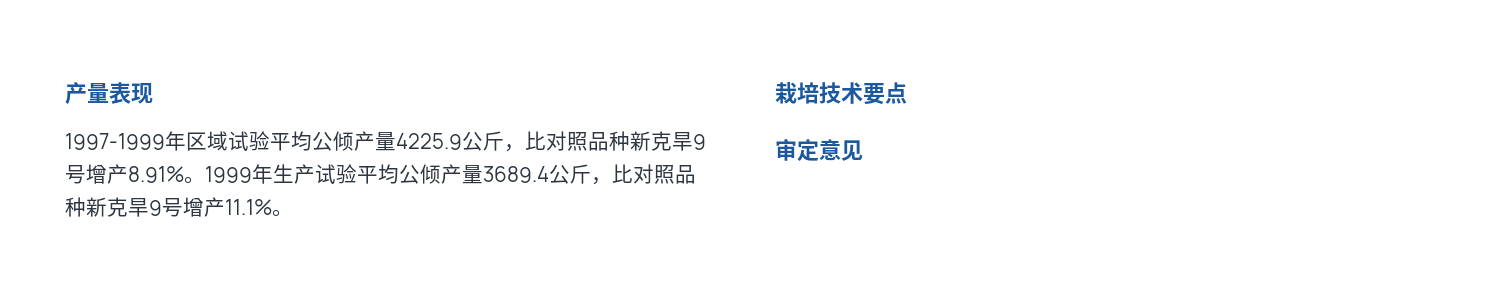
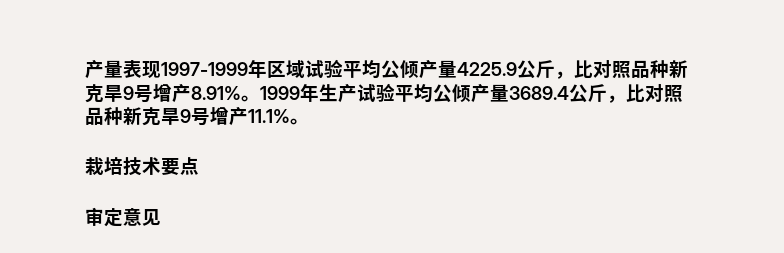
- 产量表现
- 1997-1999年区域试验平均公倾产量4225.9公斤，比对照品种新克旱9号增产8.91%。
+ 产量表现1997-1999年区域试验平均公倾产量4225.9公斤，比对照品种新克旱9号增产8.91%。

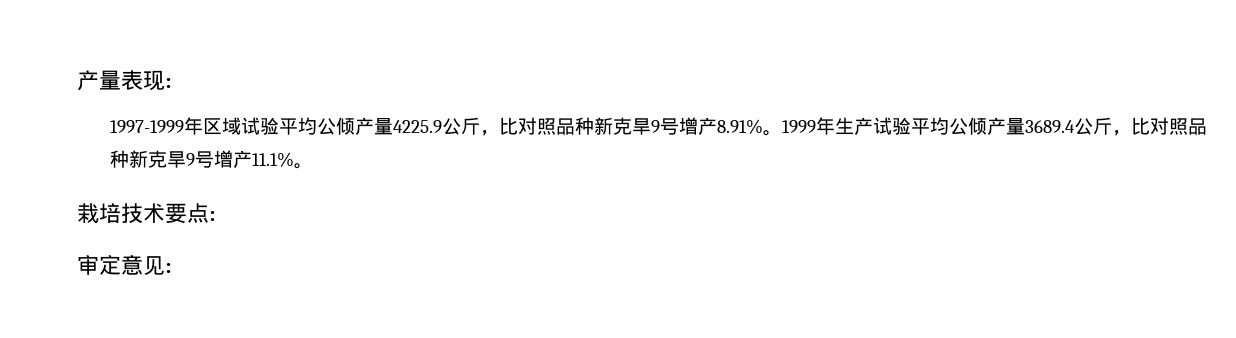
- 产量表现1997-1999年区域试验平均公倾产量4225.9公斤，比对照品种新克旱9号增产8.91%。
+ 产量表现:
+ 1997-1999年区域试验平均公倾产量4225.9公斤，比对照品种新克旱9号增产8.91%。
- 栽培技术要点
+ 栽培技术要点:
- 审定意见
+ 审定意见:

